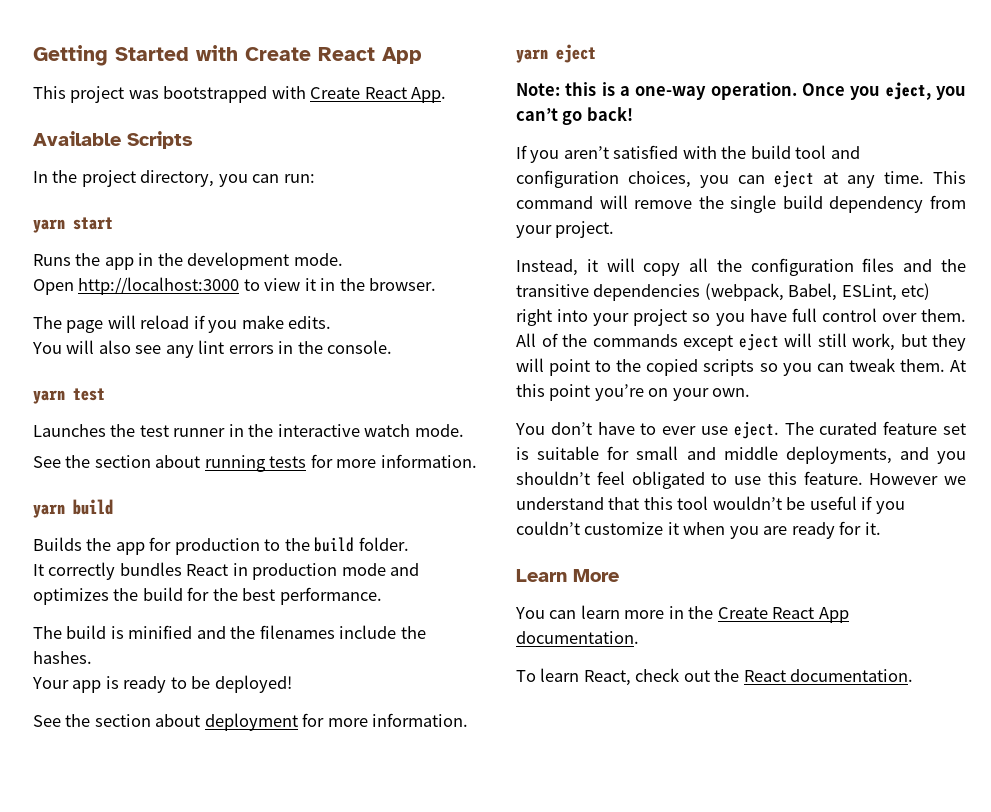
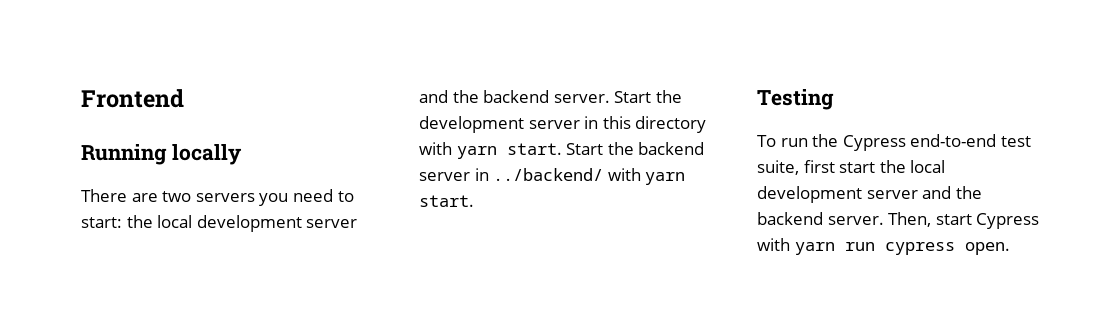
- Getting Started with Create React App
- This project was bootstrapped with Create React App.
- Available Scripts
- In the project directory, you can run:
- yarn start
- Runs the app in the development mode.
- Open http://localhost:3000 to view it in the browser.
- The page will reload if you make edits.
- You will also see any lint errors in the console.
- yarn test
- Launches the test runner in the interactive watch mode.
- See the section about running tests for more information.
- yarn build
- Builds the app for production to the build folder.
- It correctly bundles React in production mode and optimizes the build for the best performance.
- The build is minified and the filenames include the hashes.
- Your app is ready to be deployed!
- See the section about deployment for more information.
- yarn eject
- Note: this is a one-way operation. Once you eject, you can’t go back!
- If you aren’t satisfied with the build tool and configuration choices, you can eject at any time. This command will remove the single build dependency from your project.
- Instead, it will copy all the configuration files and the transitive dependencies (webpack, Babel, ESLint, etc) right into your project so you have full control over them. All of the commands except eject will still work, but they will point to the copied scripts so you can tweak them. At this point you’re on your own.
- You don’t have to ever use eject. The curated feature set is suitable for small and middle deployments, and you shouldn’t feel obligated to use this feature. However we understand that this tool wouldn’t be useful if you couldn’t customize it when you are ready for it.
- Learn More
- You can learn more in the Create React App documentation.
- To learn React, check out the React documentation.
+ Frontend
+ Running locally
+ There are two servers you need to start: the local development server and the backend server. Start the development server in this directory with yarn start. Start the backend server in ../backend/ with yarn start.
+ Testing
+ To run the Cypress end-to-end test suite, first start the local development server and the backend server. Then, start Cypress with yarn run cypress open.

